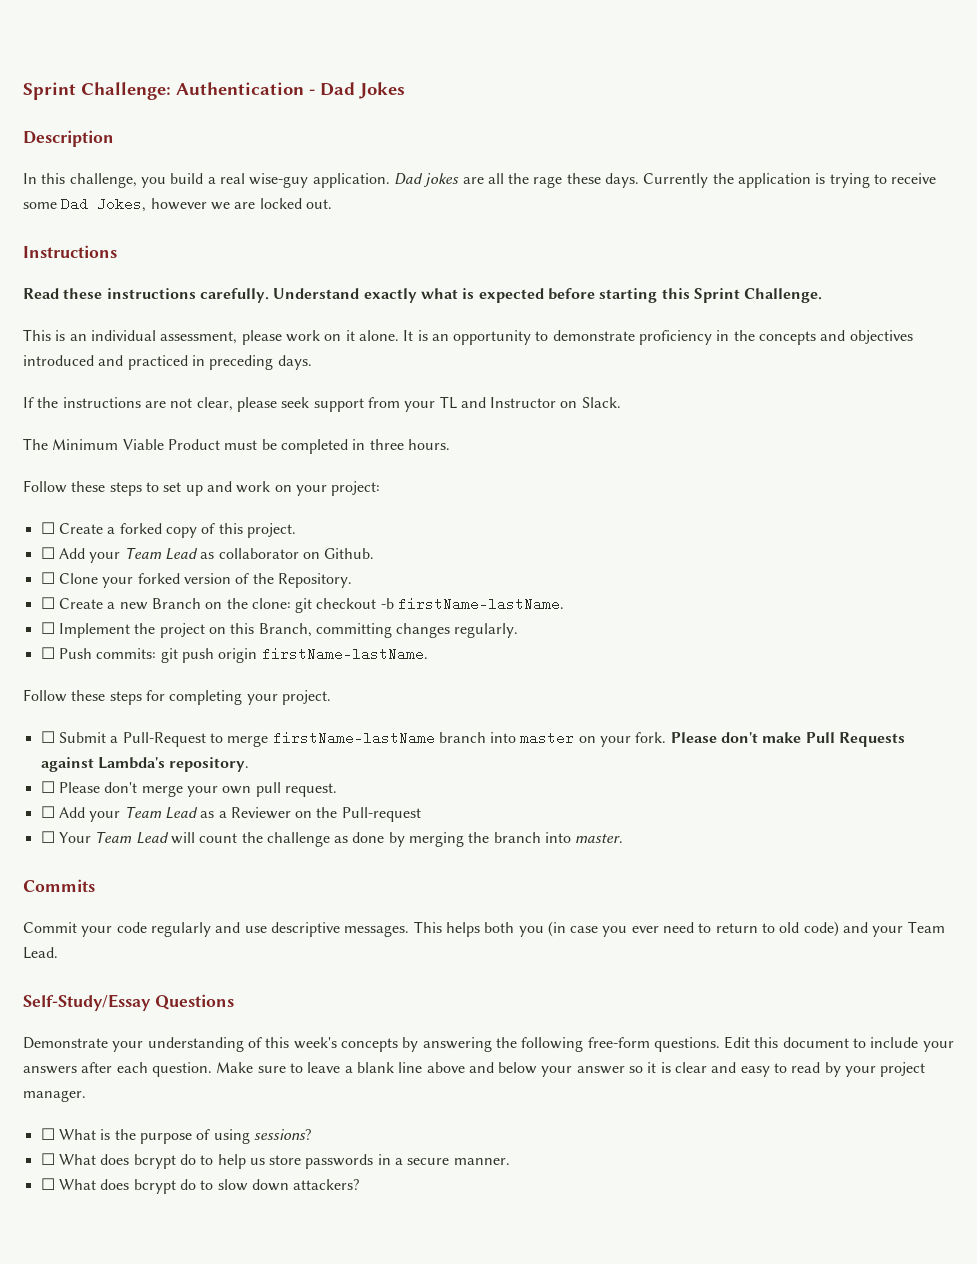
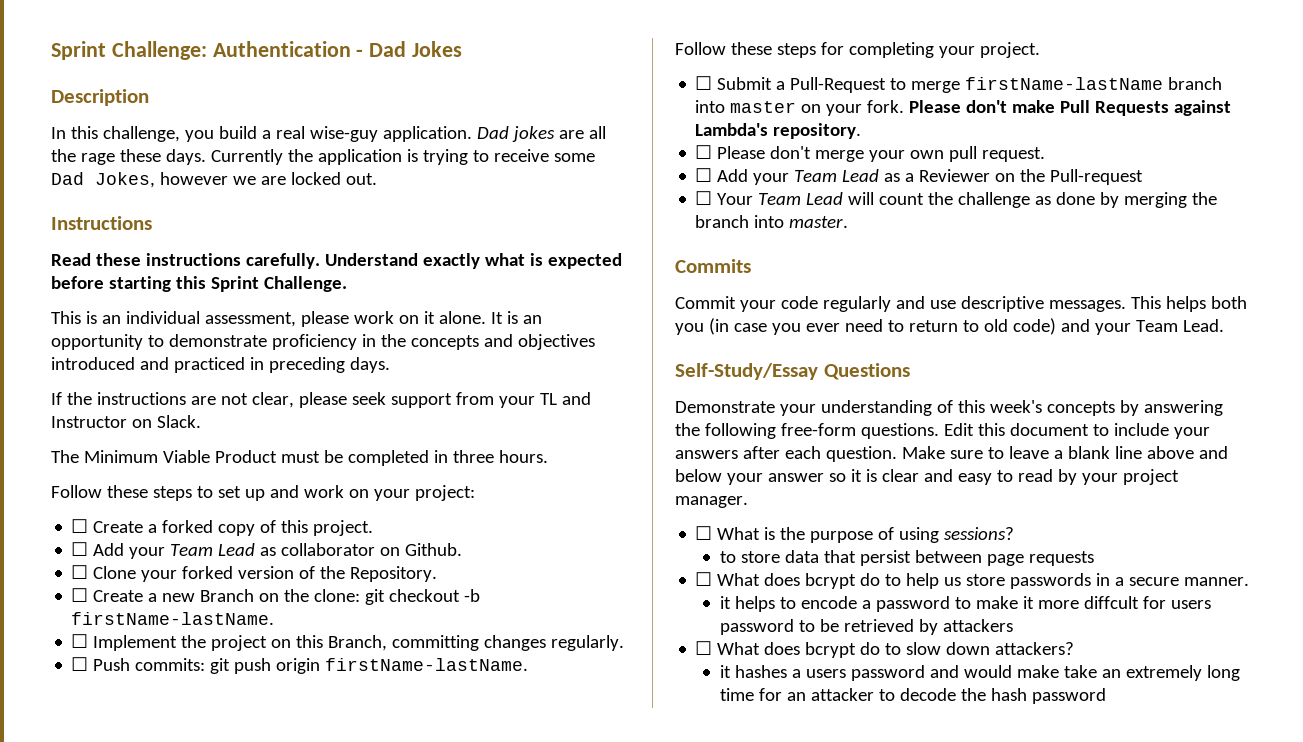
+ to store data that persist between page requests
+ it helps to encode a password to make it more diffcult for users password to be retrieved by attackers
+ it hashes a users password and would make take an extremely long time for an attacker to decode the hash password

